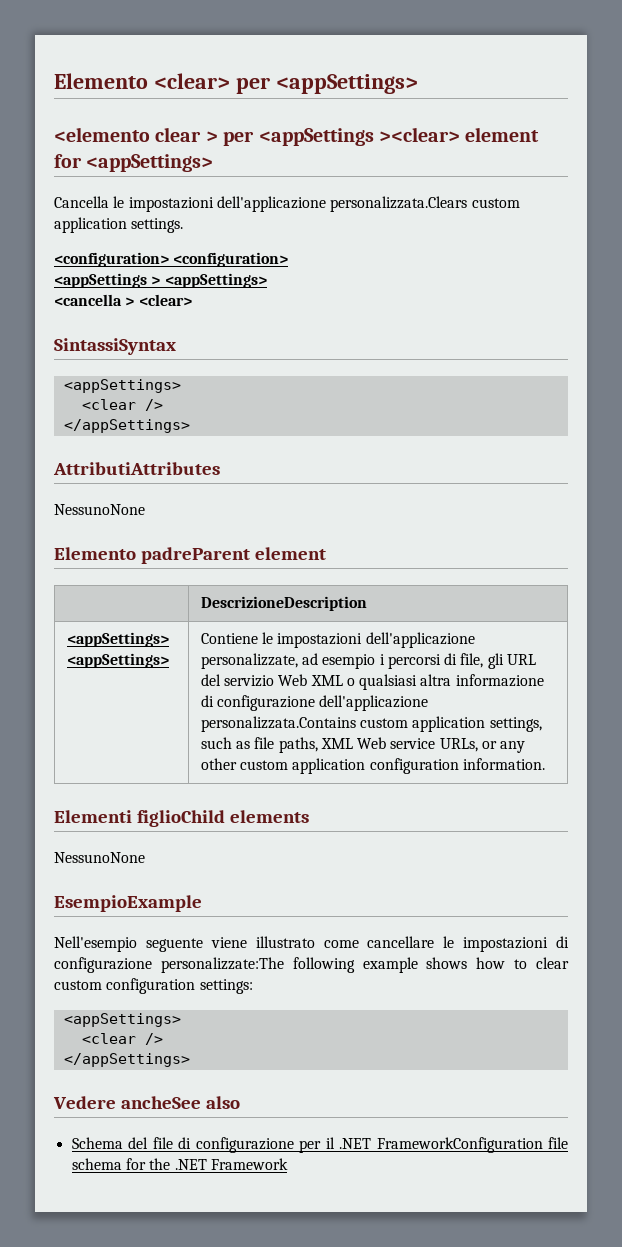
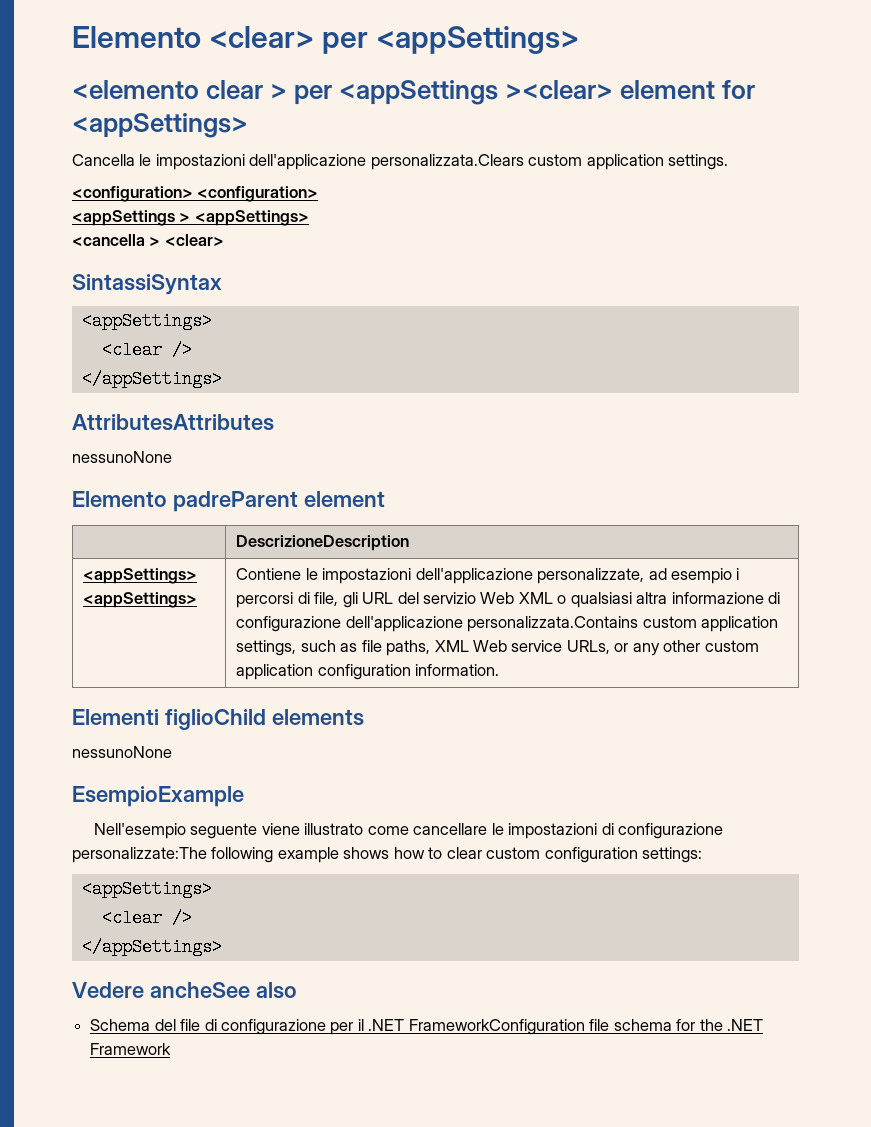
- AttributiAttributes
- NessunoNone
+ AttributesAttributes
+ nessunoNone
  Elementi figlioChild elements
- NessunoNone
+ nessunoNone

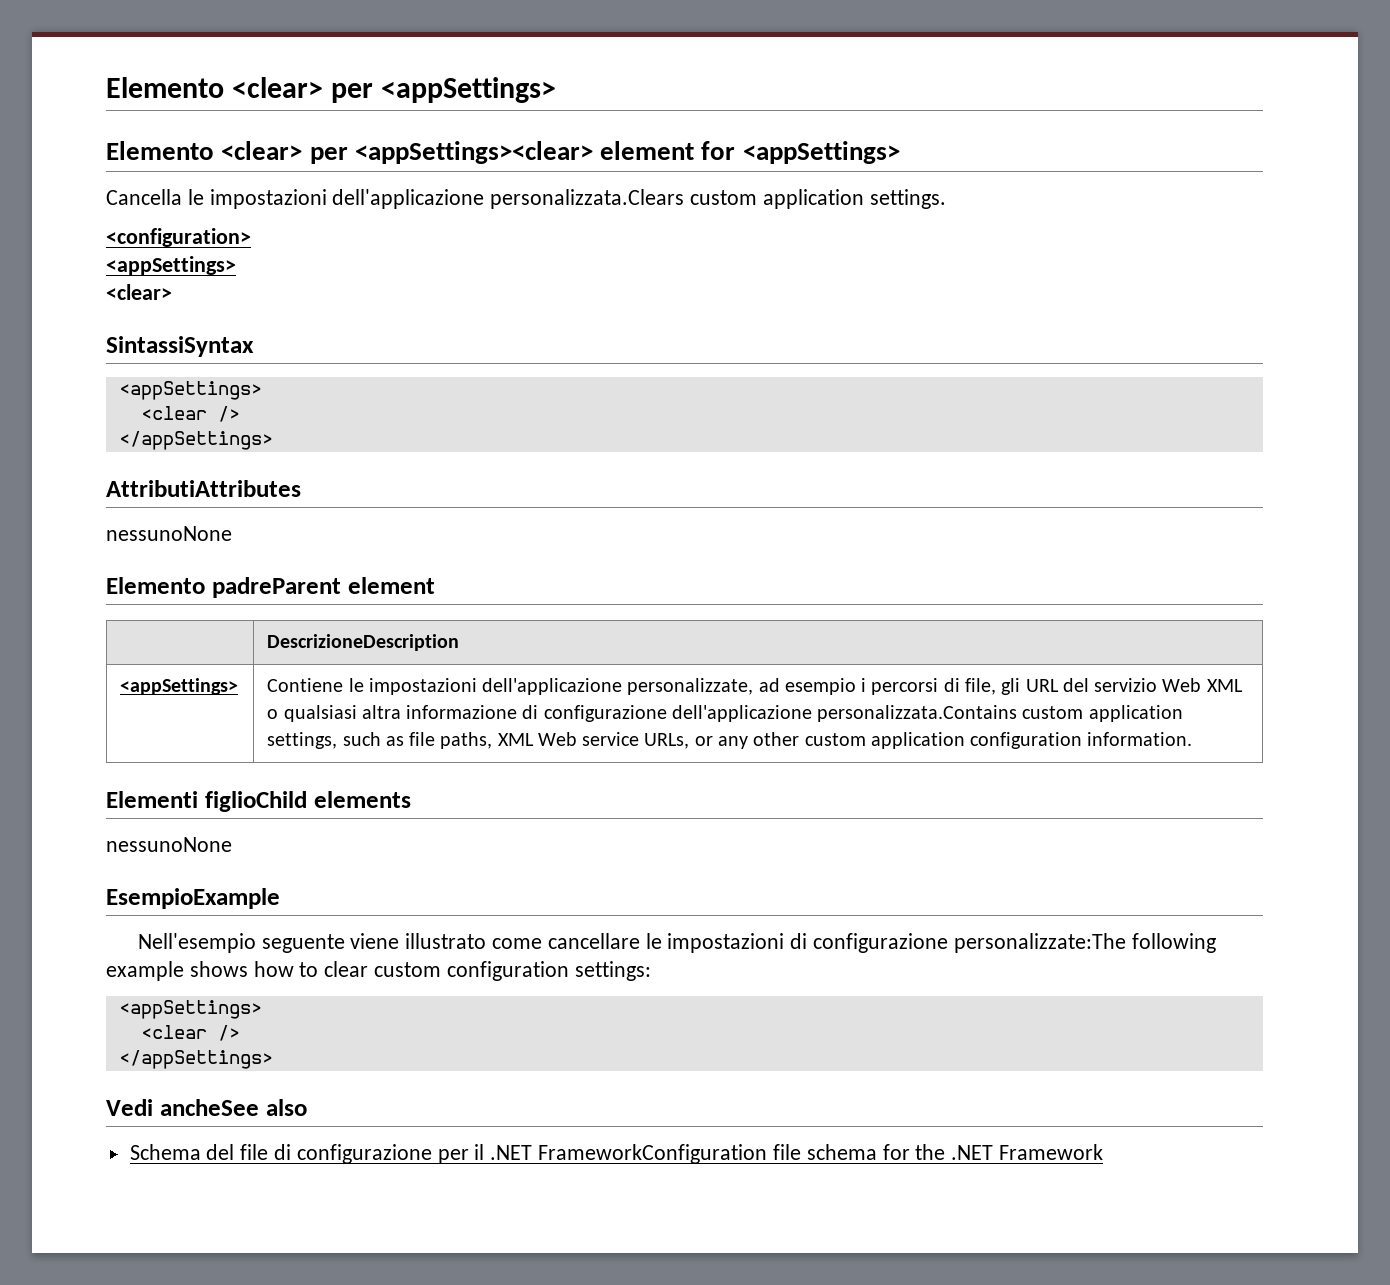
- <elemento clear > per <appSettings ><clear> element for <appSettings>
+ Elemento <clear> per <appSettings><clear> element for <appSettings>
- <configuration> <configuration>
- <appSettings > <appSettings>
- <cancella > <clear>
+ <configuration>
+ <appSettings>
+ <clear>
- AttributesAttributes
+ AttributiAttributes
  | DescrizioneDescription
- <appSettings> <appSettings>
+ <appSettings>
- Vedere ancheSee also
+ Vedi ancheSee also

